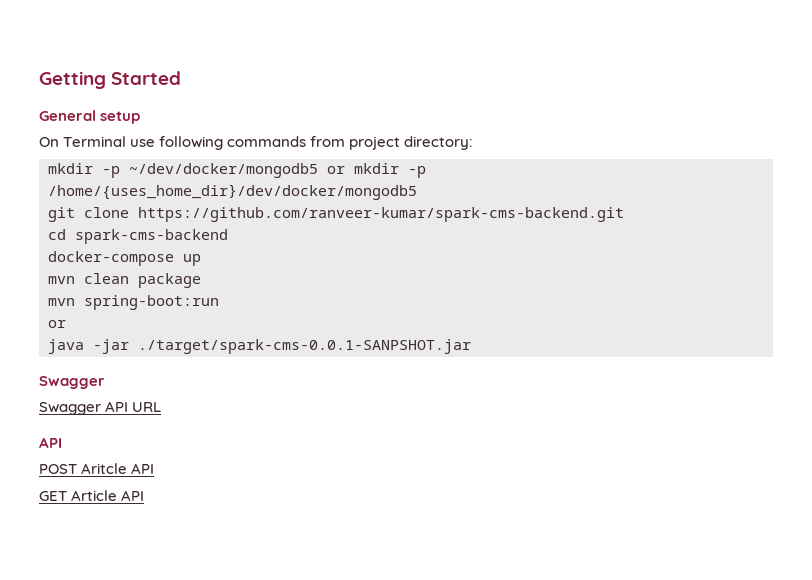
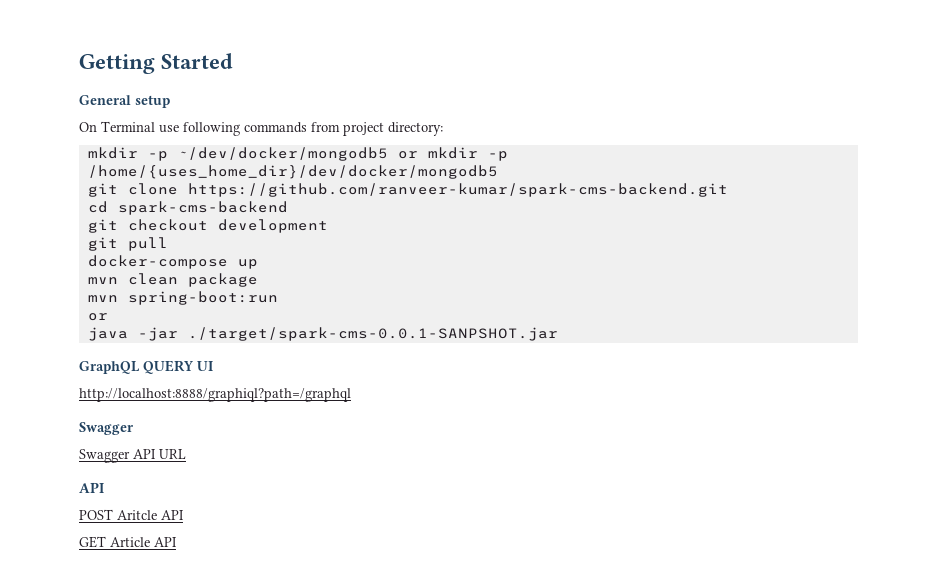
+ git checkout development
+ git pull
+ GraphQL QUERY UI
+ http://localhost:8888/graphiql?path=/graphql

